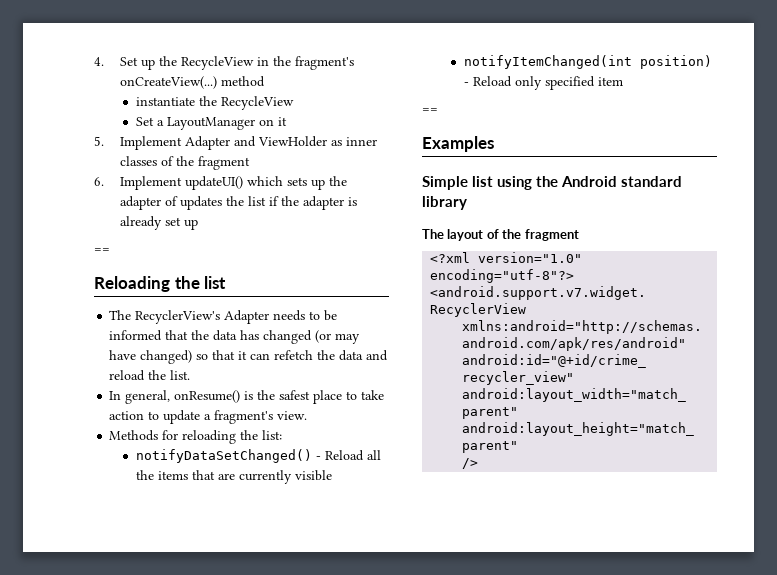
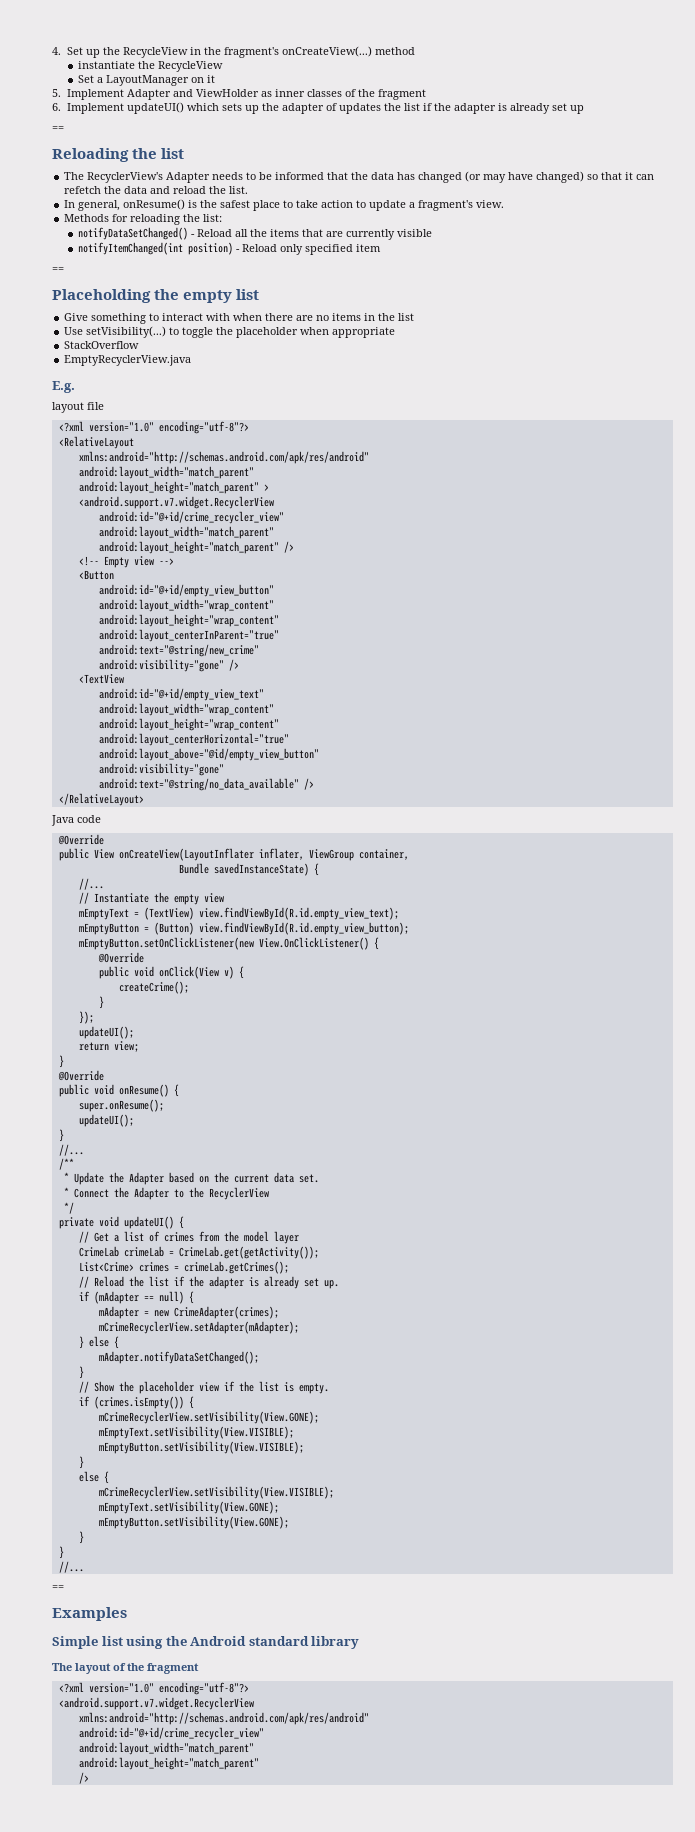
+ Placeholding the empty list
+ Give something to interact with when there are no items in the list
+ Use setVisibility(...) to toggle the placeholder when appropriate
+ StackOverflow
+ EmptyRecyclerView.java
+ E.g.
+ layout file
+ <?xml version="1.0" encoding="utf-8"?>
+ <RelativeLayout
+ xmlns:android="http://schemas.android.com/apk/res/android"
+ android:layout_width="match_parent"
+ android:layout_height="match_parent" >
+ <android.support.v7.widget.RecyclerView
+ android:id="@+id/crime_recycler_view"
+ android:layout_width="match_parent"
+ android:layout_height="match_parent" />
+ <!-- Empty view -->
+ <Button
+ android:id="@+id/empty_view_button"
+ android:layout_width="wrap_content"
+ android:layout_height="wrap_content"
+ android:layout_centerInParent="true"
+ android:text="@string/new_crime"
+ android:visibility="gone" />
+ <TextView
+ android:id="@+id/empty_view_text"
+ android:layout_width="wrap_content"
+ android:layout_height="wrap_content"
+ android:layout_centerHorizontal="true"
+ android:layout_above="@id/empty_view_button"
+ android:visibility="gone"
+ android:text="@string/no_data_available" />
+ </RelativeLayout>
+ Java code
+ @Override
+ public View onCreateView(LayoutInflater inflater, ViewGroup container,
+ Bundle savedInstanceState) {
+ //...
+ // Instantiate the empty view
+ mEmptyText = (TextView) view.findViewById(R.id.empty_view_text);
+ mEmptyButton = (Button) view.findViewById(R.id.empty_view_button);
+ mEmptyButton.setOnClickListener(new View.OnClickListener() {
+ @Override
+ public void onClick(View v) {
+ createCrime();
+ }
+ });
+ updateUI();
+ return view;
+ }
+ @Override
+ public void onResume() {
+ super.onResume();
+ updateUI();
+ }
+ //...
+ /**
+ * Update the Adapter based on the current data set.
+ * Connect the Adapter to the RecyclerView
+ */
+ private void updateUI() {
+ // Get a list of crimes from the model layer
+ CrimeLab crimeLab = CrimeLab.get(getActivity());
+ List<Crime> crimes = crimeLab.getCrimes();
+ // Reload the list if the adapter is already set up.
+ if (mAdapter == null) {
+ mAdapter = new CrimeAdapter(crimes);
+ mCrimeRecyclerView.setAdapter(mAdapter);
+ } else {
+ mAdapter.notifyDataSetChanged();
+ }
+ // Show the placeholder view if the list is empty.
+ if (crimes.isEmpty()) {
+ mCrimeRecyclerView.setVisibility(View.GONE);
+ mEmptyText.setVisibility(View.VISIBLE);
+ mEmptyButton.setVisibility(View.VISIBLE);
+ }
+ else {
+ mCrimeRecyclerView.setVisibility(View.VISIBLE);
+ mEmptyText.setVisibility(View.GONE);
+ mEmptyButton.setVisibility(View.GONE);
+ }
+ }
+ //...
+ ==

